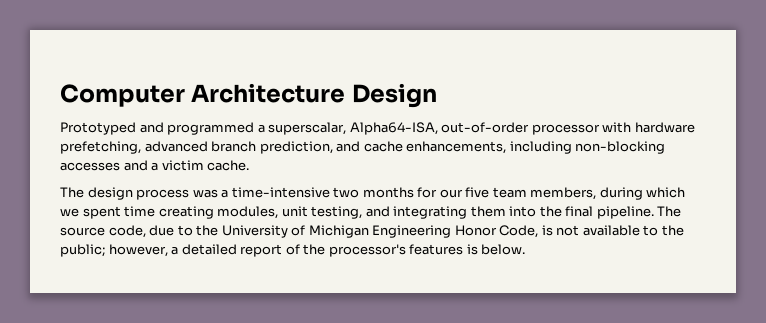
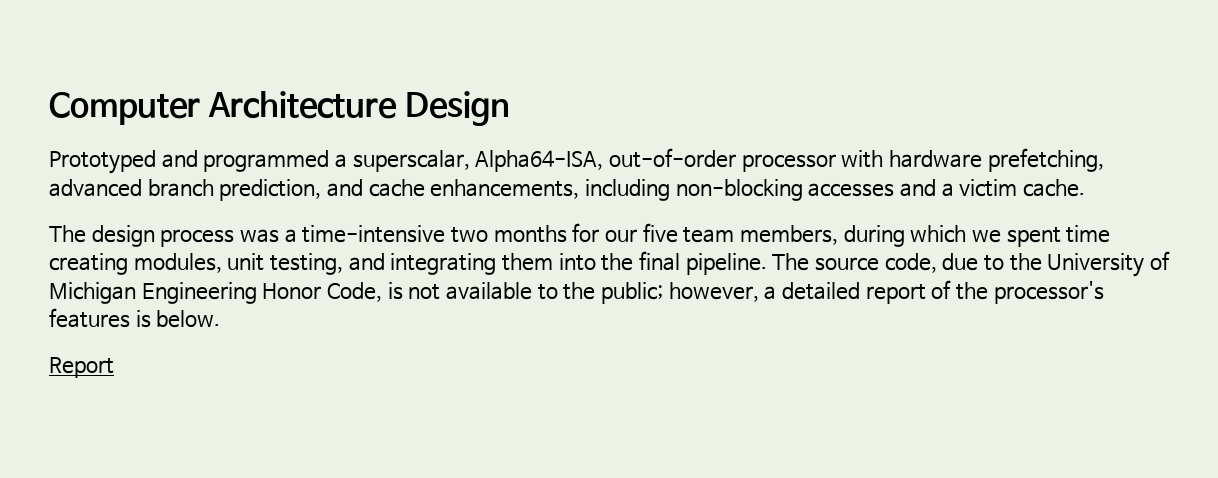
+ Report

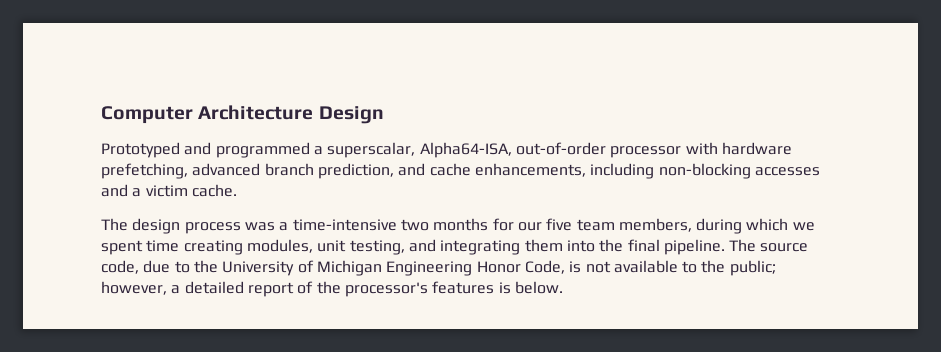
- Report

